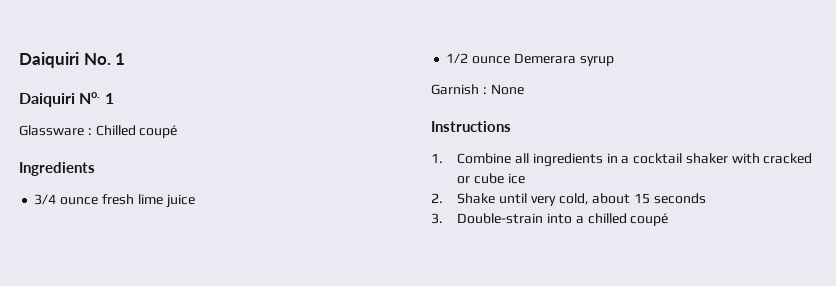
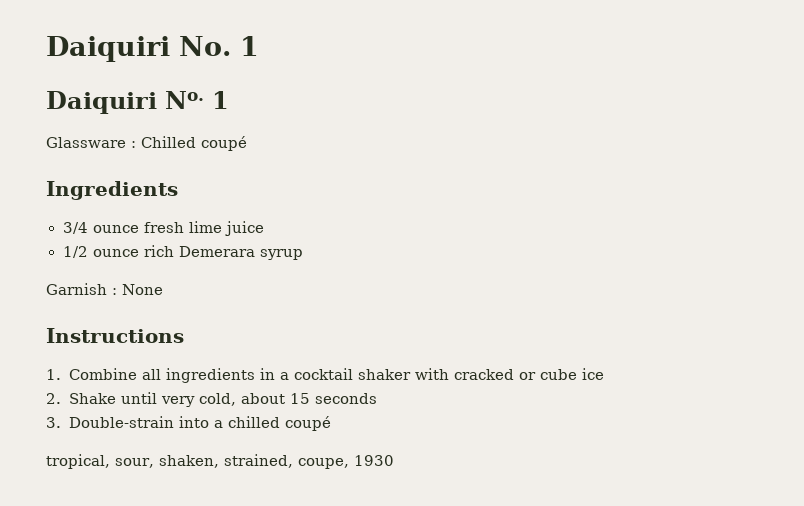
- 1/2 ounce Demerara syrup
+ 1/2 ounce rich Demerara syrup
+ tropical, sour, shaken, strained, coupe, 1930

